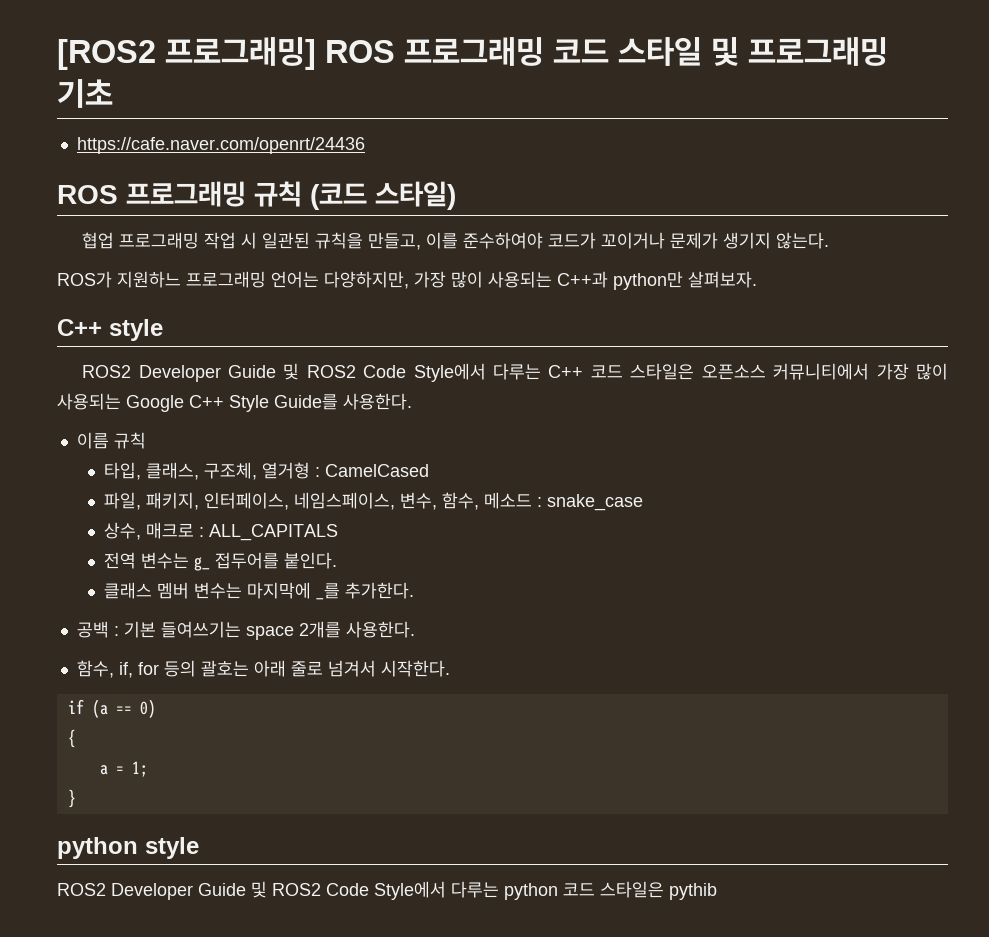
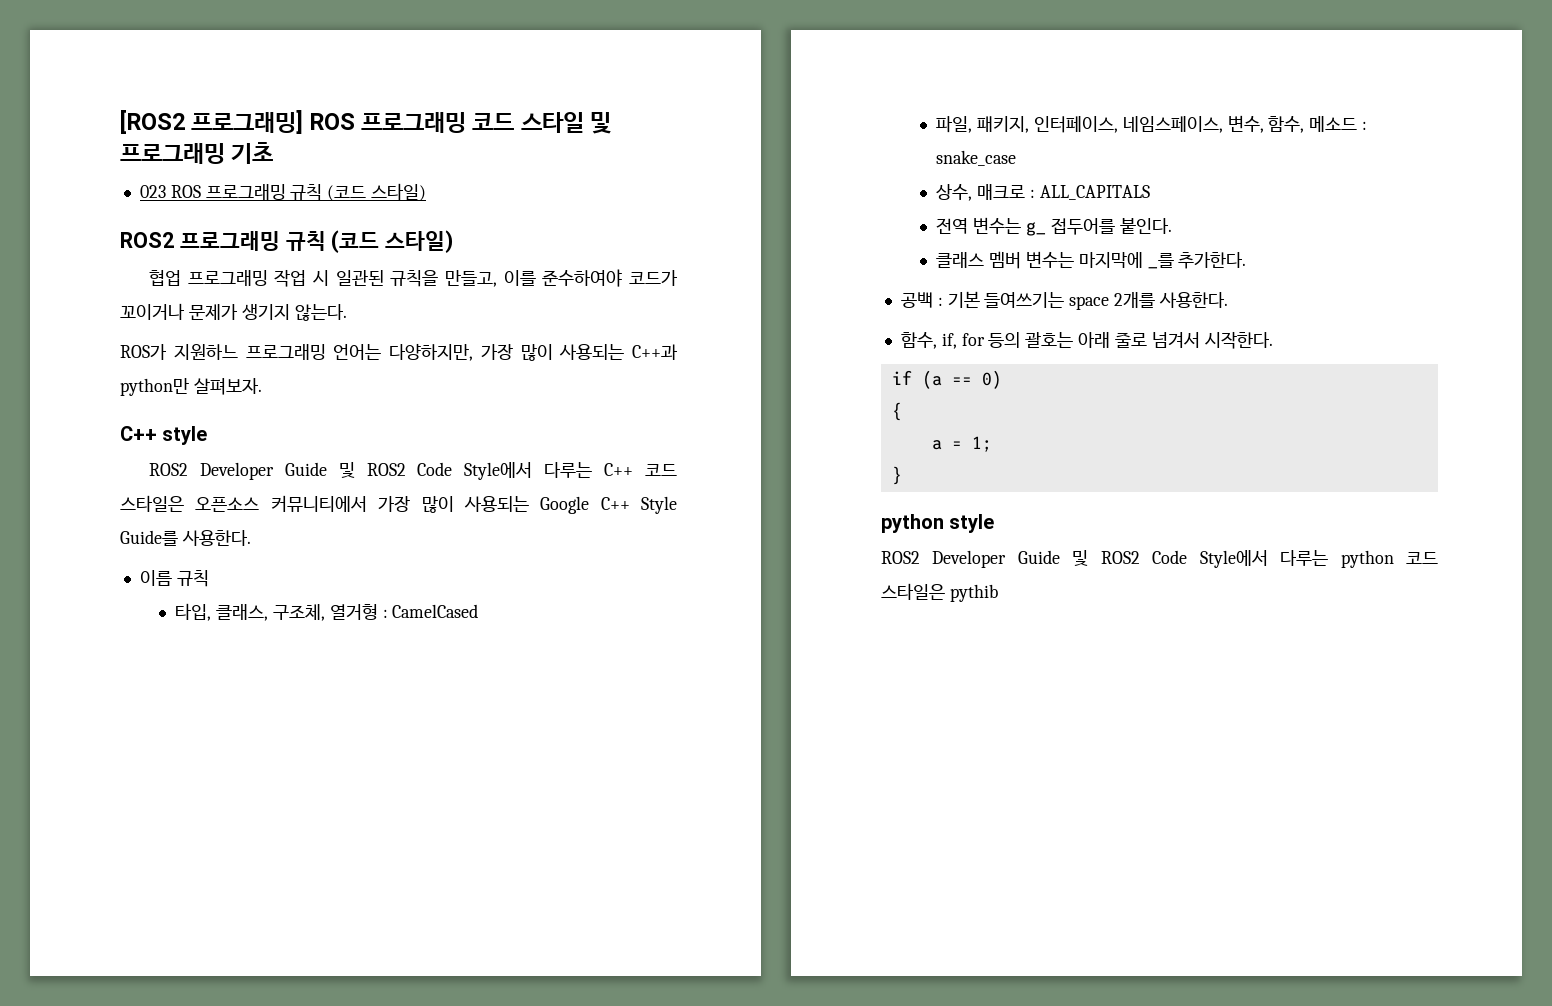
- https://cafe.naver.com/openrt/24436
- ROS 프로그래밍 규칙 (코드 스타일)
+ 023 ROS 프로그래밍 규칙 (코드 스타일)
+ ROS2 프로그래밍 규칙 (코드 스타일)

